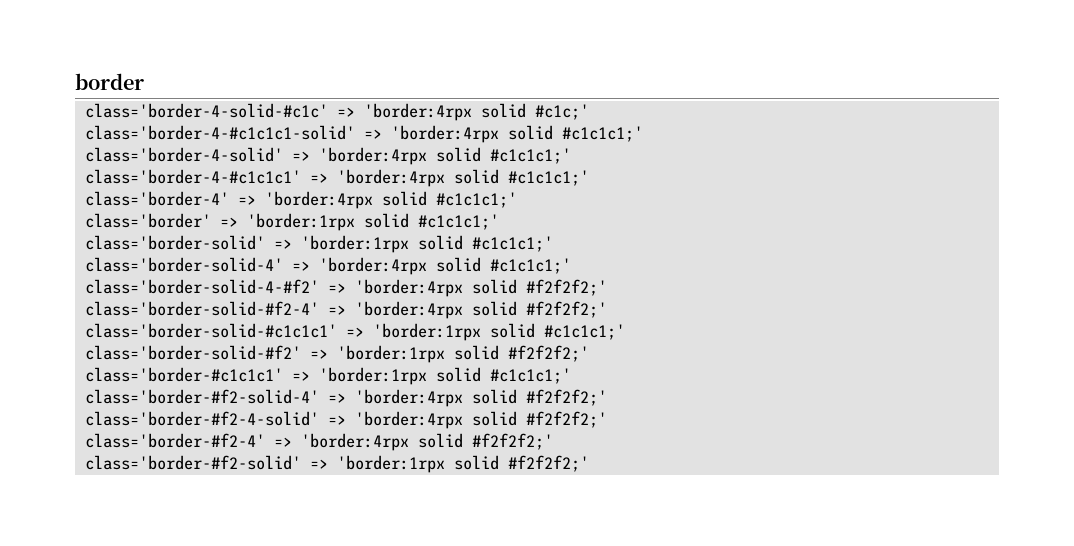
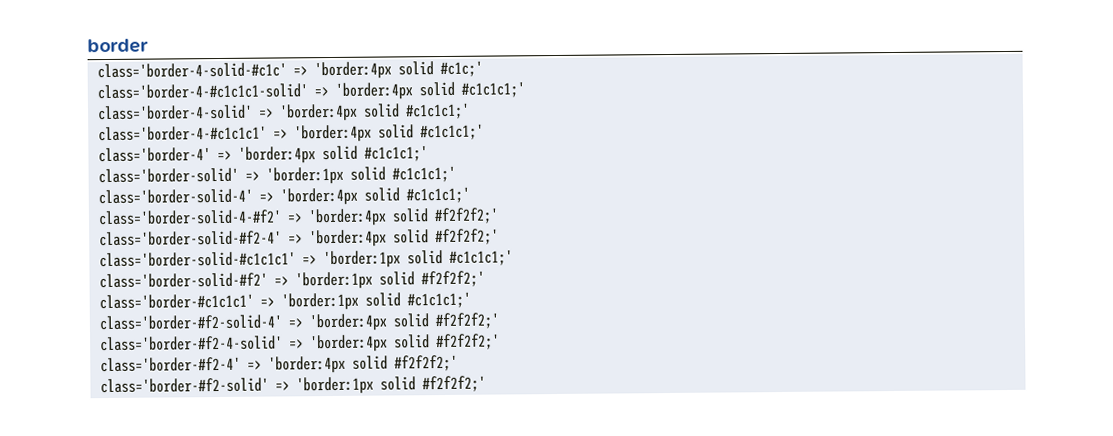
- class='border-4-solid-#c1c' => 'border:4rpx solid #c1c;'
+ class='border-4-solid-#c1c' => 'border:4px solid #c1c;'
- class='border-4-#c1c1c1-solid' => 'border:4rpx solid #c1c1c1;'
+ class='border-4-#c1c1c1-solid' => 'border:4px solid #c1c1c1;'
- class='border-4-solid' => 'border:4rpx solid #c1c1c1;'
+ class='border-4-solid' => 'border:4px solid #c1c1c1;'
- class='border-4-#c1c1c1' => 'border:4rpx solid #c1c1c1;'
+ class='border-4-#c1c1c1' => 'border:4px solid #c1c1c1;'
- class='border-4' => 'border:4rpx solid #c1c1c1;'
- class='border' => 'border:1rpx solid #c1c1c1;'
+ class='border-4' => 'border:4px solid #c1c1c1;'
- class='border-solid' => 'border:1rpx solid #c1c1c1;'
+ class='border-solid' => 'border:1px solid #c1c1c1;'
- class='border-solid-4' => 'border:4rpx solid #c1c1c1;'
+ class='border-solid-4' => 'border:4px solid #c1c1c1;'
- class='border-solid-4-#f2' => 'border:4rpx solid #f2f2f2;'
+ class='border-solid-4-#f2' => 'border:4px solid #f2f2f2;'
- class='border-solid-#f2-4' => 'border:4rpx solid #f2f2f2;'
+ class='border-solid-#f2-4' => 'border:4px solid #f2f2f2;'
- class='border-solid-#c1c1c1' => 'border:1rpx solid #c1c1c1;'
+ class='border-solid-#c1c1c1' => 'border:1px solid #c1c1c1;'
- class='border-solid-#f2' => 'border:1rpx solid #f2f2f2;'
+ class='border-solid-#f2' => 'border:1px solid #f2f2f2;'
- class='border-#c1c1c1' => 'border:1rpx solid #c1c1c1;'
+ class='border-#c1c1c1' => 'border:1px solid #c1c1c1;'
- class='border-#f2-solid-4' => 'border:4rpx solid #f2f2f2;'
+ class='border-#f2-solid-4' => 'border:4px solid #f2f2f2;'
- class='border-#f2-4-solid' => 'border:4rpx solid #f2f2f2;'
+ class='border-#f2-4-solid' => 'border:4px solid #f2f2f2;'
- class='border-#f2-4' => 'border:4rpx solid #f2f2f2;'
+ class='border-#f2-4' => 'border:4px solid #f2f2f2;'
- class='border-#f2-solid' => 'border:1rpx solid #f2f2f2;'
+ class='border-#f2-solid' => 'border:1px solid #f2f2f2;'

